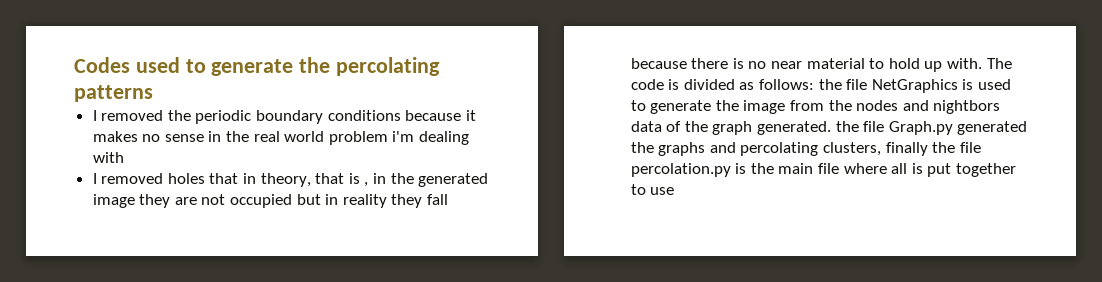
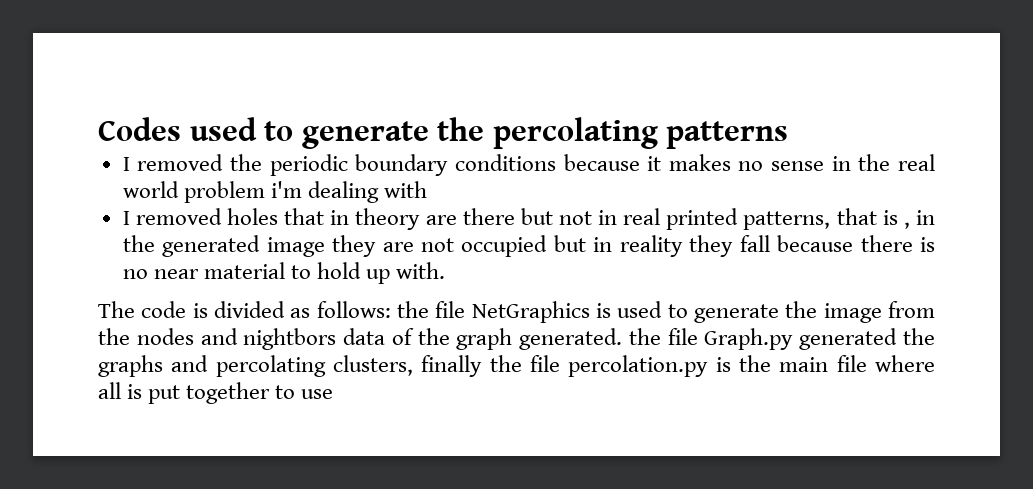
- I removed holes that in theory, that is , in the generated image they are not occupied but in reality they fall because there is no near material to hold up with. The code is divided as follows:
+ I removed holes that in theory are there but not in real printed patterns, that is , in the generated image they are not occupied but in reality they fall because there is no near material to hold up with.
+ The code is divided as follows:

